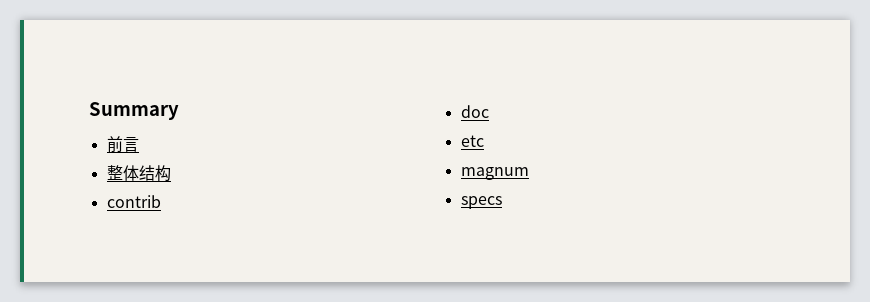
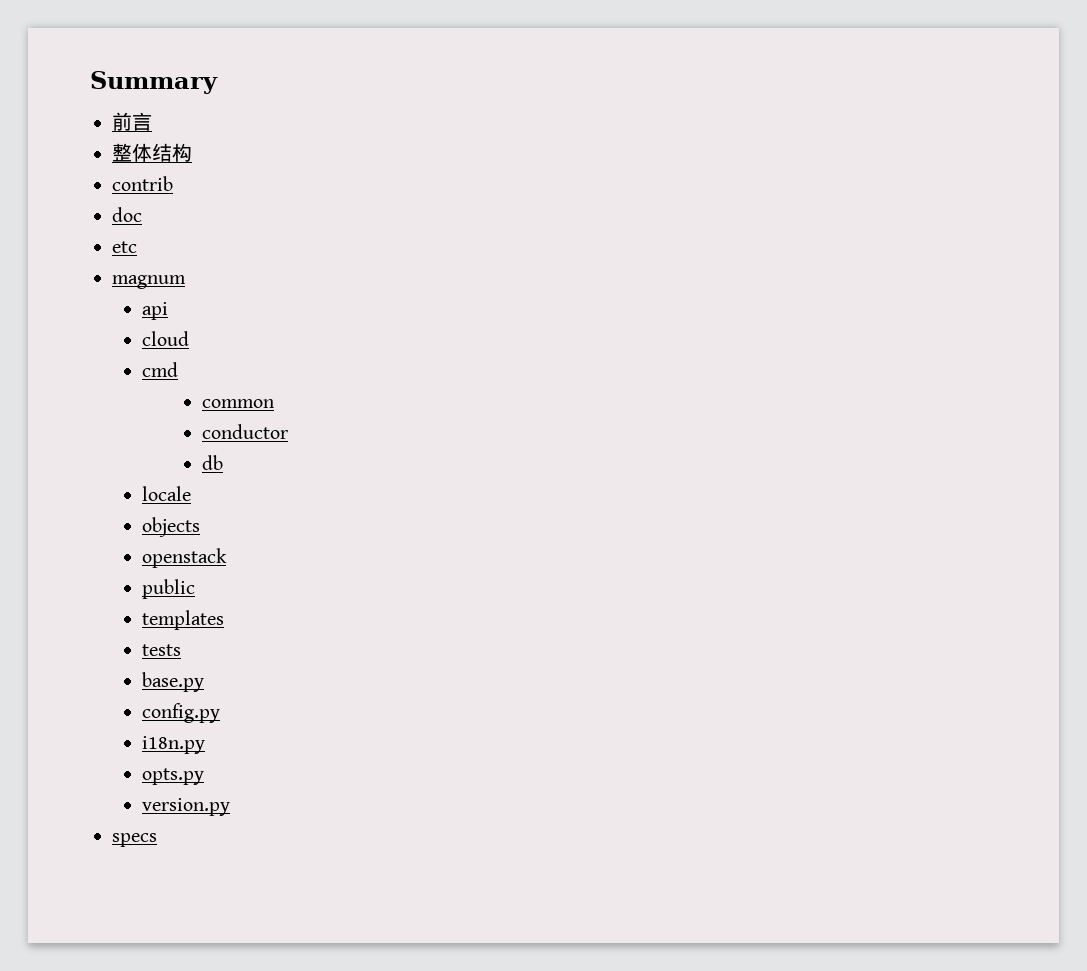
+ api
+ cloud
+ cmd
+ common
+ conductor
+ db
+ locale
+ objects
+ openstack
+ public
+ templates
+ tests
+ base.py
+ config.py
+ i18n.py
+ opts.py
+ version.py

